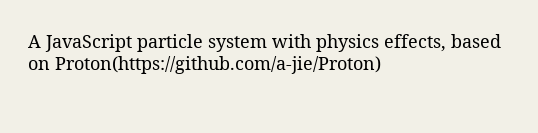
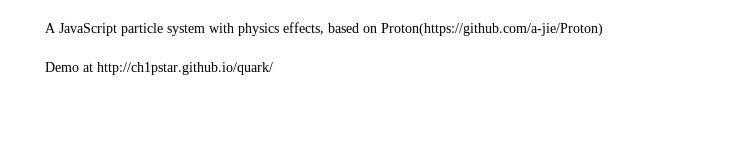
+ Demo at http://ch1pstar.github.io/quark/

